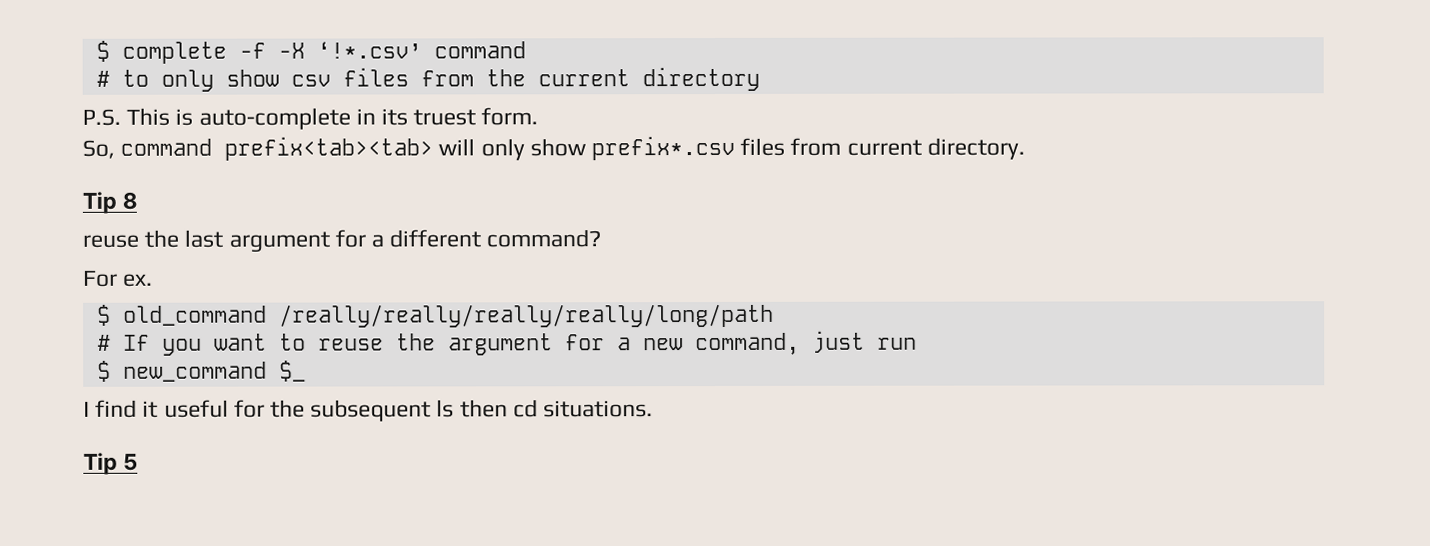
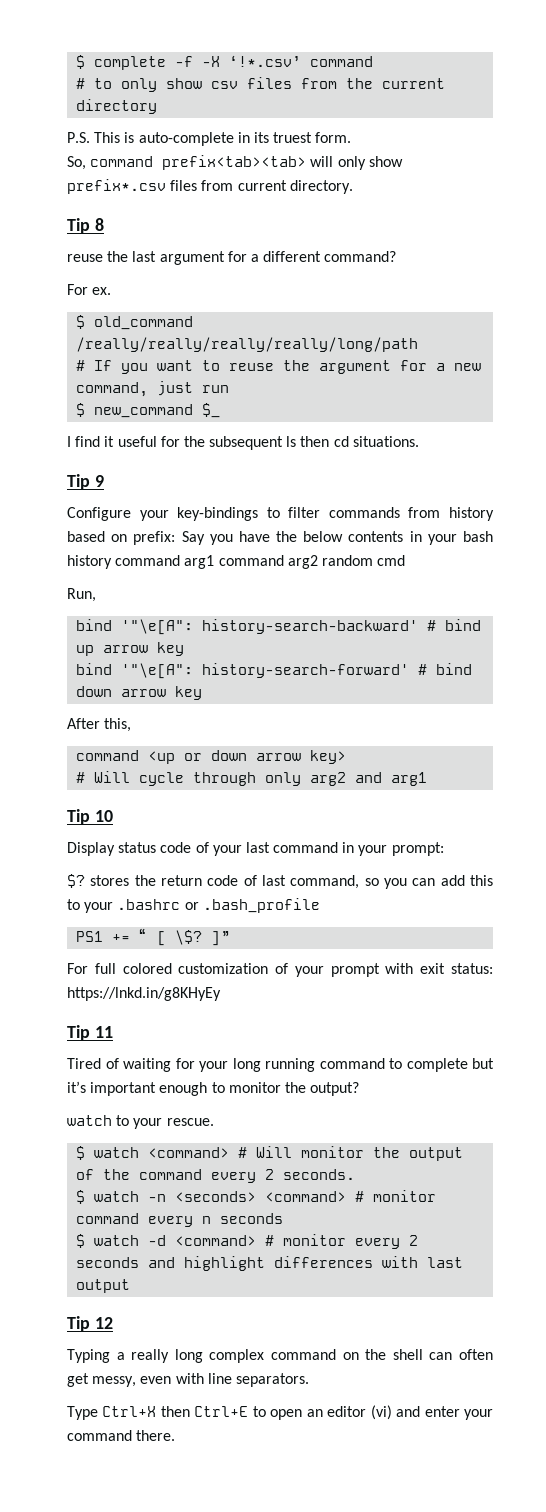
- Tip 5
+ Tip 9
+ Configure your key-bindings to filter commands from history based on prefix: Say you have the below contents in your bash history command arg1 command arg2 random cmd
+ Run,
+ bind '"\e[A": history-search-backward' # bind up arrow key
+ bind '"\e[A": history-search-forward' # bind down arrow key
+ After this,
+ command <up or down arrow key>
+ # Will cycle through only arg2 and arg1
+ Tip 10
+ Display status code of your last command in your prompt:
+ $? stores the return code of last command, so you can add this to your .bashrc or .bash_profile
+ PS1 += “ [ \$? ]”
+ For full colored customization of your prompt with exit status: https://lnkd.in/g8KHyEy
+ Tip 11
+ Tired of waiting for your long running command to complete but it’s important enough to monitor the output?
+ watch to your rescue.
+ $ watch <command> # Will monitor the output of the command every 2 seconds.
+ $ watch -n <seconds> <command> # monitor command every n seconds
+ $ watch -d <command> # monitor every 2 seconds and highlight differences with last output
+ Tip 12
+ Typing a really long complex command on the shell can often get messy, even with line separators.
+ Type Ctrl+X then Ctrl+E to open an editor (vi) and enter your command there.

